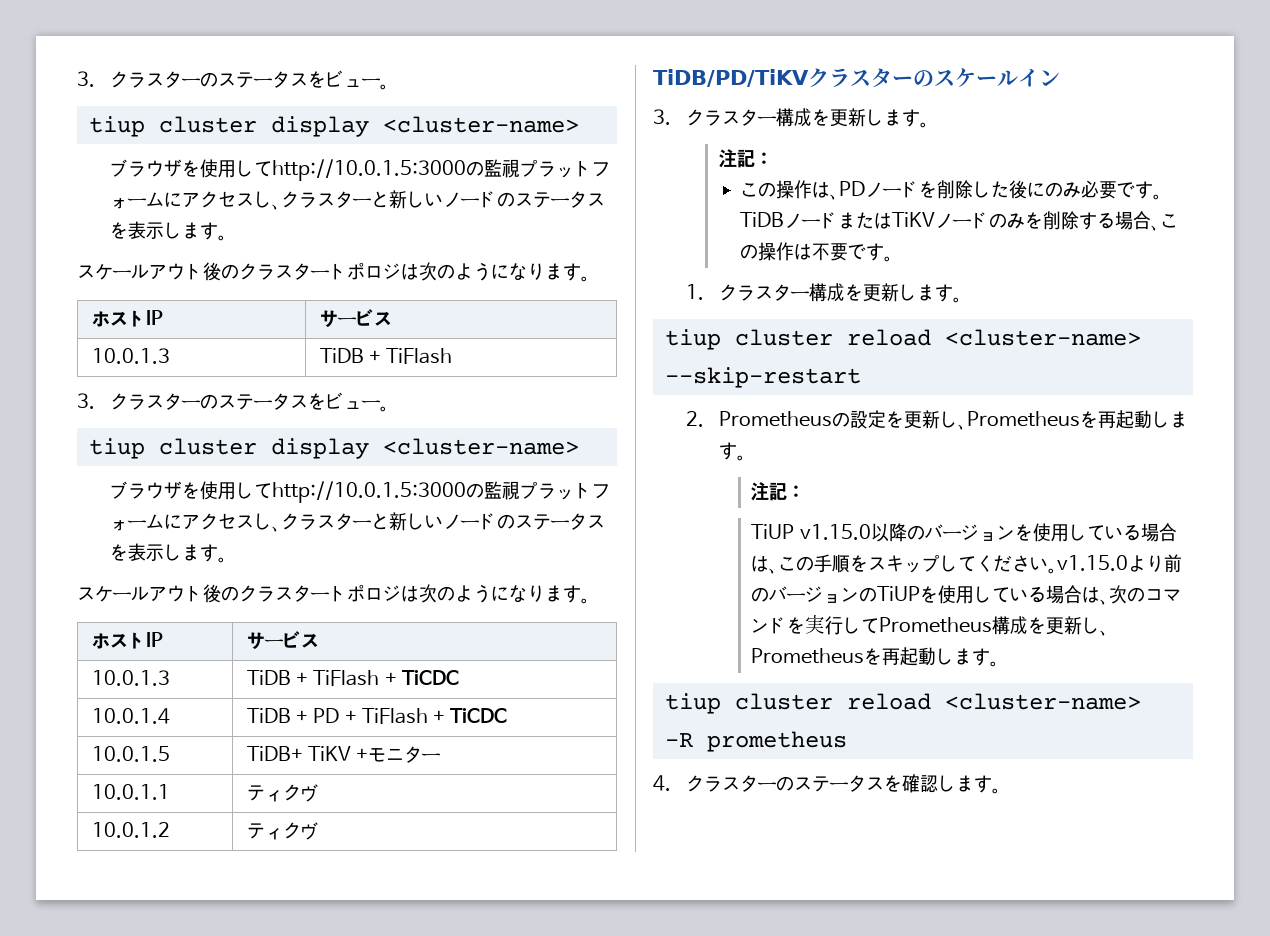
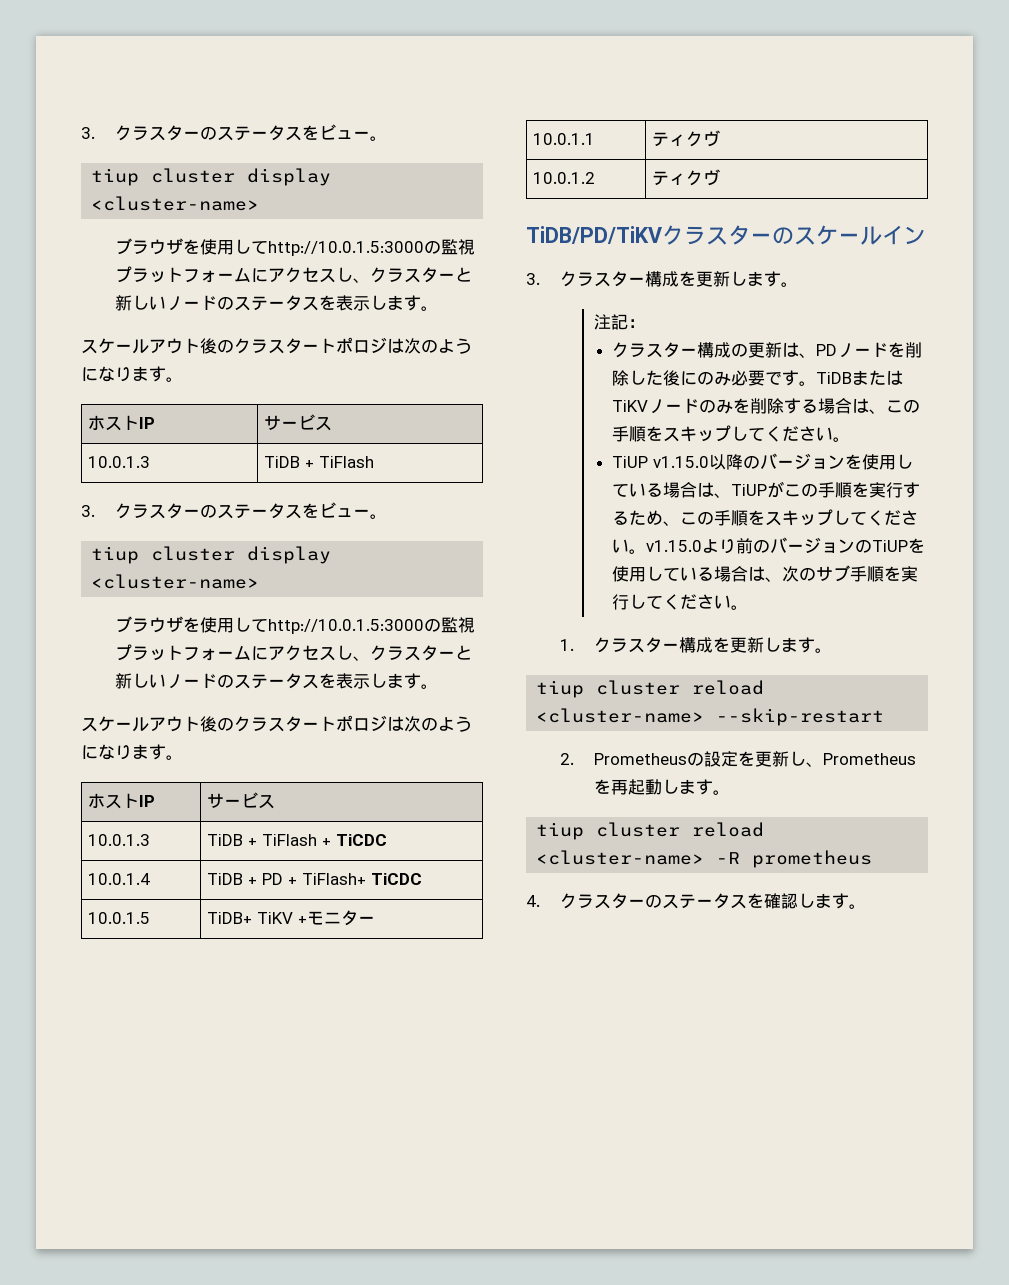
- 10.0.1.4 | TiDB + PD + TiFlash + TiCDC
+ 10.0.1.4 | TiDB + PD + TiFlash+ TiCDC
- この操作は、PDノードを削除した後にのみ必要です。
+ クラスター構成の更新は、PDノードを削除した後にのみ必要です。
- TiDBノードまたはTiKVノードのみを削除する場合、この操作は不要です。
+ TiDBまたはTiKVノードのみを削除する場合は、この手順をスキップしてください。
+ TiUP v1.15.0以降のバージョンを使用している場合は、TiUPがこの手順を実行するため、この手順をスキップしてください。v1.15.0より前のバージョンのTiUPを使用している場合は、次のサブ手順を実行してください。
  2. Prometheusの設定を更新し、Prometheusを再起動します。
- 注記：
- TiUP v1.15.0以降のバージョンを使用している場合は、この手順をスキップしてください。v1.15.0より前のバージョンのTiUPを使用している場合は、次のコマンドを実行してPrometheus構成を更新し、Prometheusを再起動します。

